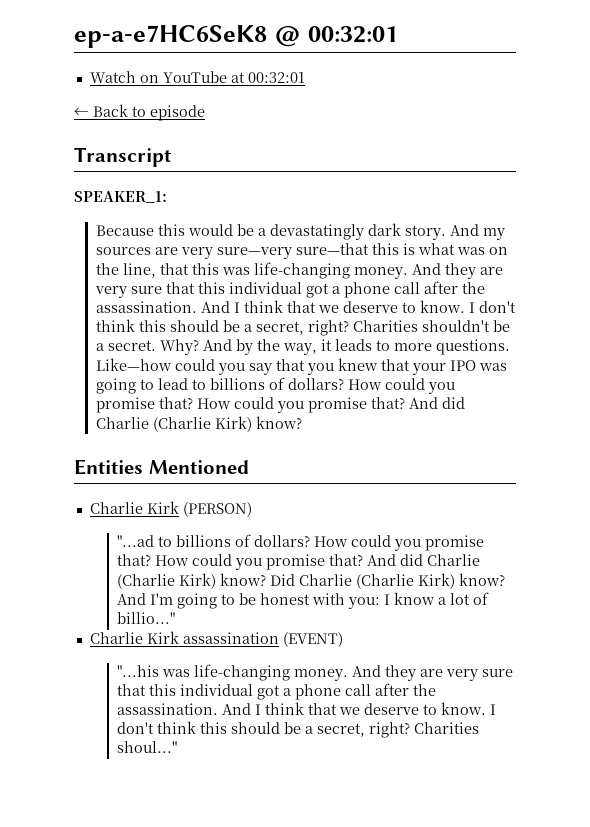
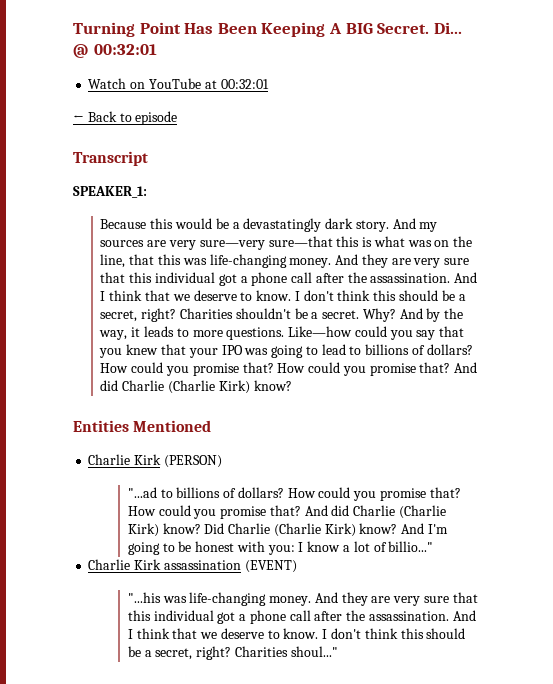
- ep-a-e7HC6SeK8 @ 00:32:01
+ Turning Point Has Been Keeping A BIG Secret. Di... @ 00:32:01

